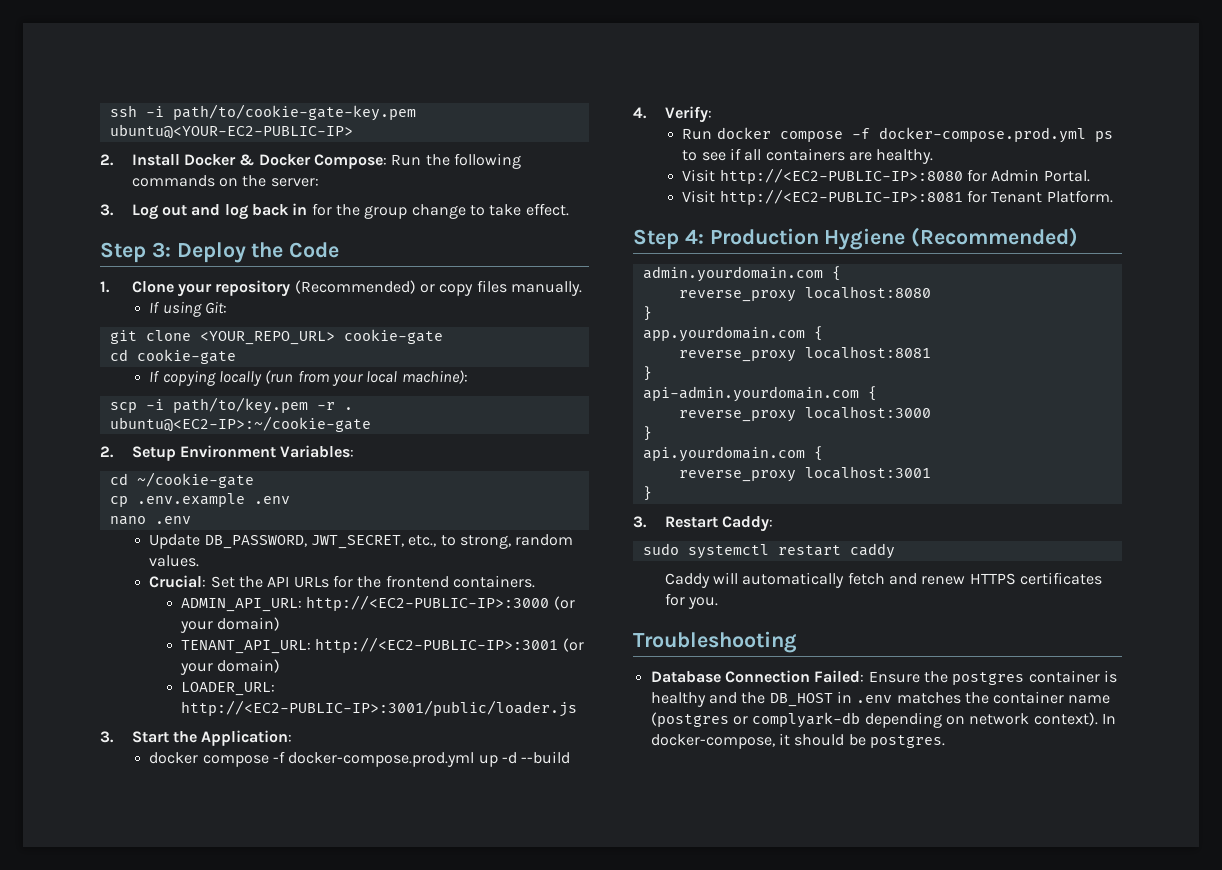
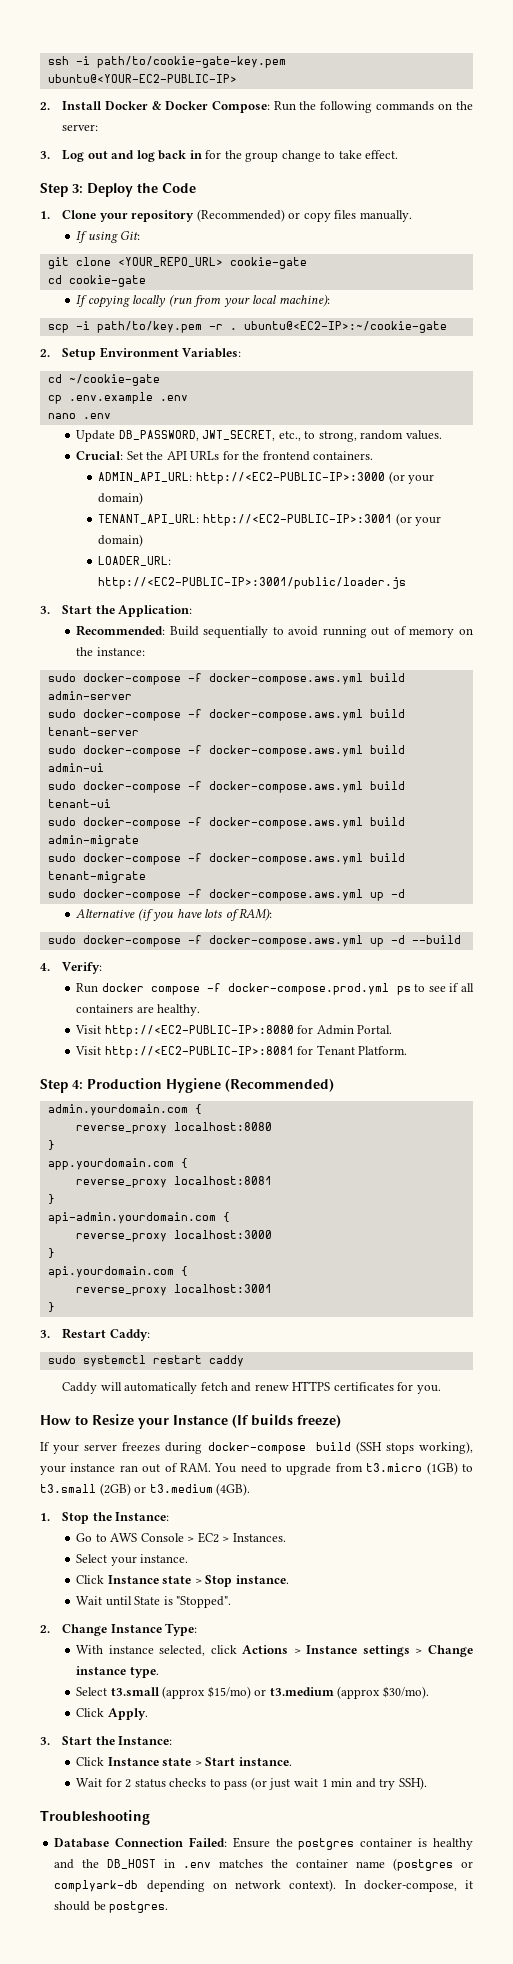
- docker compose -f docker-compose.prod.yml up -d --build
+ Recommended: Build sequentially to avoid running out of memory on the instance:
+ sudo docker-compose -f docker-compose.aws.yml build admin-server
+ sudo docker-compose -f docker-compose.aws.yml build tenant-server
+ sudo docker-compose -f docker-compose.aws.yml build admin-ui
+ sudo docker-compose -f docker-compose.aws.yml build tenant-ui
+ sudo docker-compose -f docker-compose.aws.yml build admin-migrate
+ sudo docker-compose -f docker-compose.aws.yml build tenant-migrate
+ sudo docker-compose -f docker-compose.aws.yml up -d
+ Alternative (if you have lots of RAM):
+ sudo docker-compose -f docker-compose.aws.yml up -d --build
+ How to Resize your Instance (If builds freeze)
+ If your server freezes during docker-compose build (SSH stops working), your instance ran out of RAM. You need to upgrade from t3.micro (1GB) to t3.small (2GB) or t3.medium (4GB).
+ 1. Stop the Instance:
+ Go to AWS Console > EC2 > Instances.
+ Select your instance.
+ Click Instance state > Stop instance.
+ Wait until State is "Stopped".
+ 2. Change Instance Type:
+ With instance selected, click Actions > Instance settings > Change instance type.
+ Select t3.small (approx $15/mo) or t3.medium (approx $30/mo).
+ Click Apply.
+ 3. Start the Instance:
+ Click Instance state > Start instance.
+ Wait for 2 status checks to pass (or just wait 1 min and try SSH).

